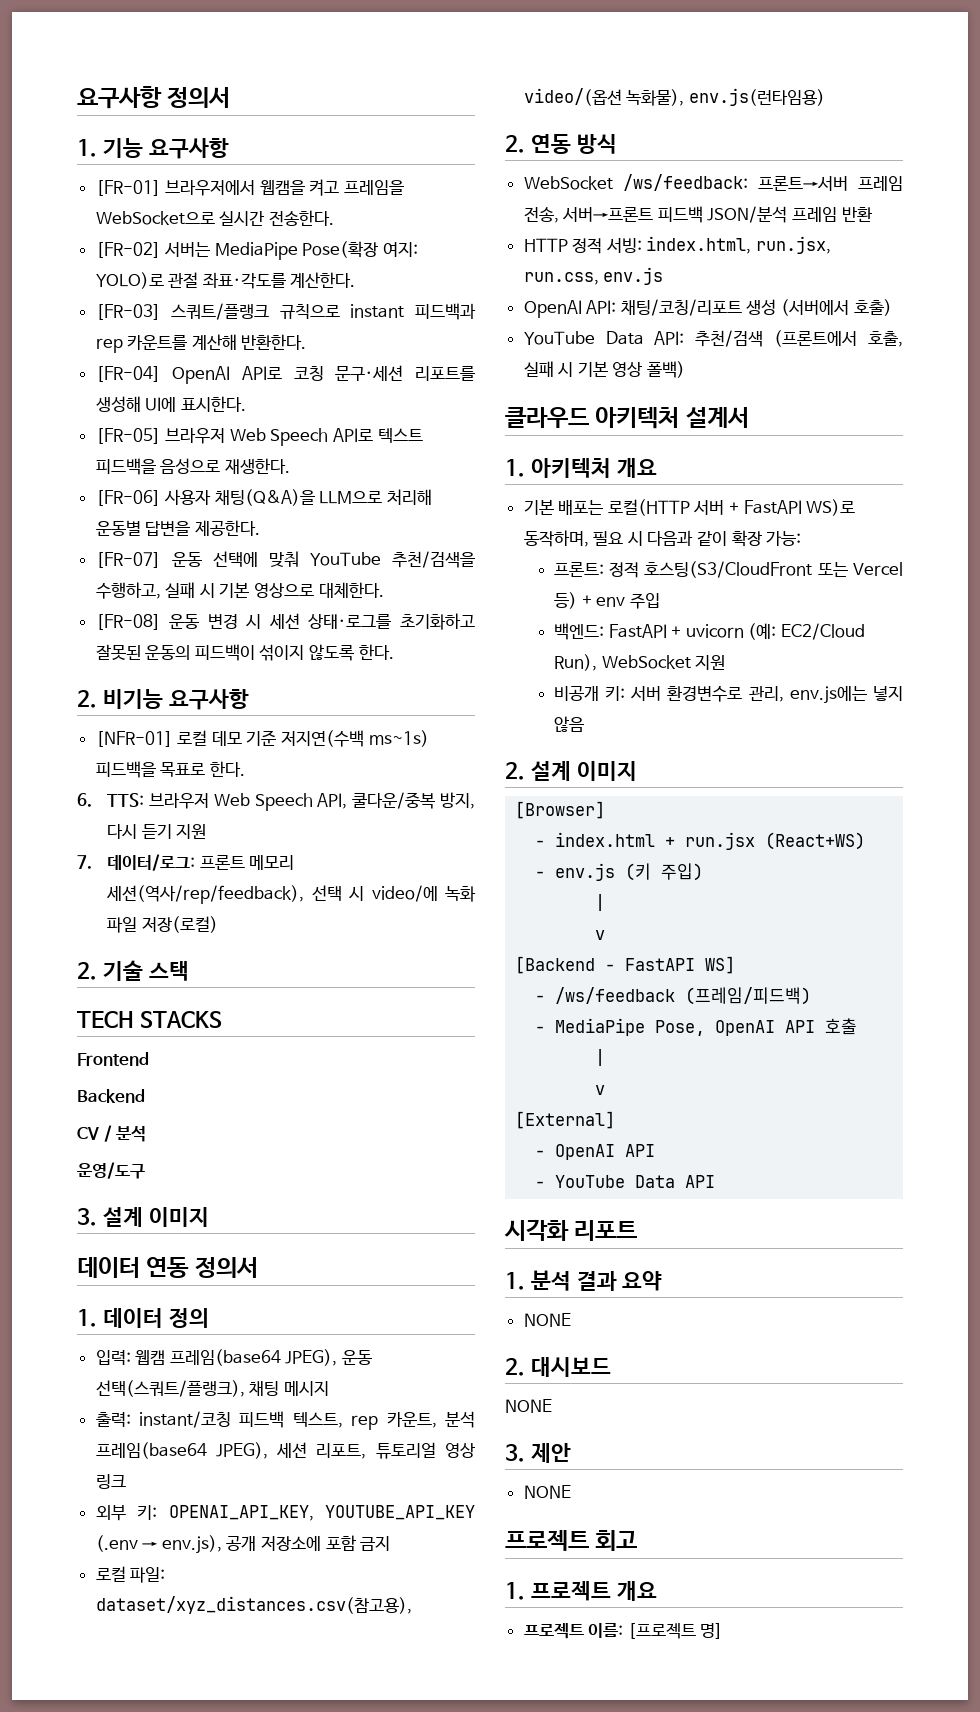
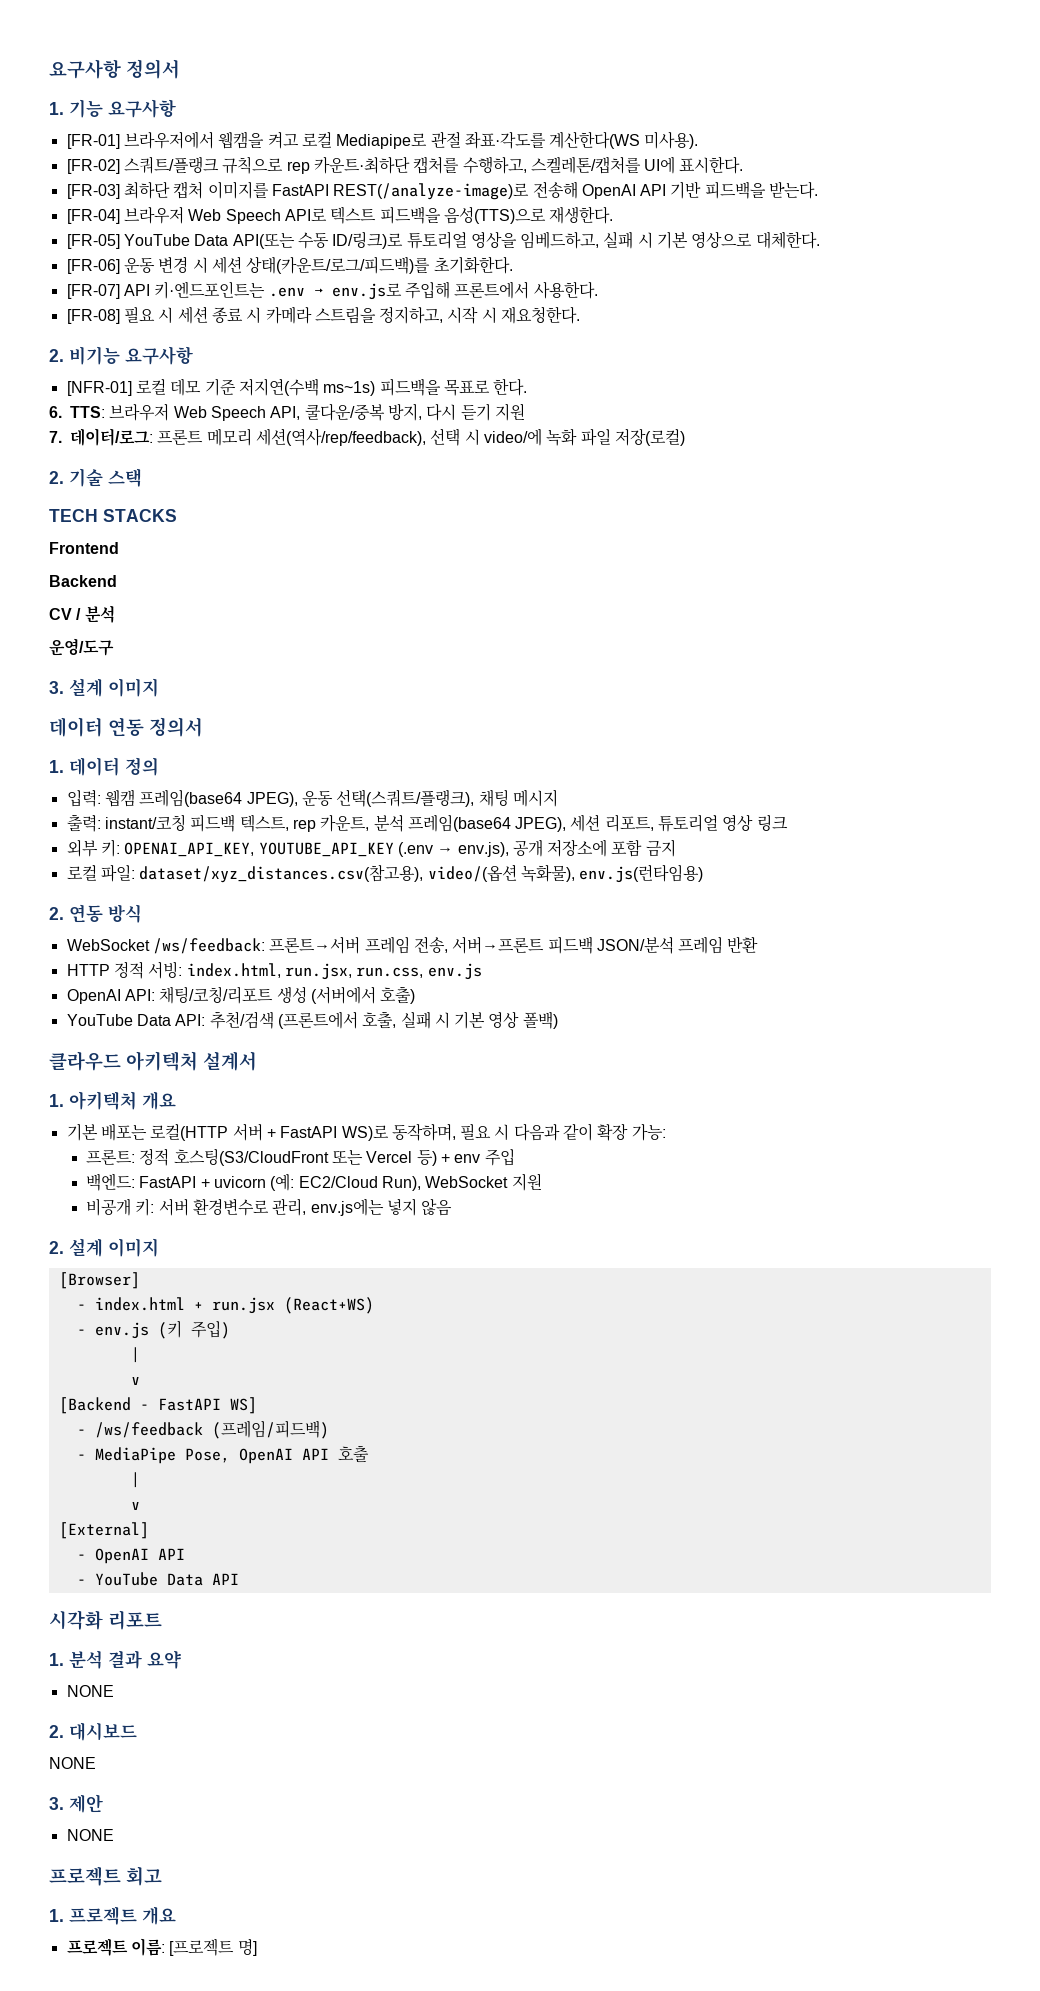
- [FR-01] 브라우저에서 웹캠을 켜고 프레임을 WebSocket으로 실시간 전송한다.
- [FR-02] 서버는 MediaPipe Pose(확장 여지: YOLO)로 관절 좌표·각도를 계산한다.
- [FR-03] 스쿼트/플랭크 규칙으로 instant 피드백과 rep 카운트를 계산해 반환한다.
- [FR-04] OpenAI API로 코칭 문구·세션 리포트를 생성해 UI에 표시한다.
- [FR-05] 브라우저 Web Speech API로 텍스트 피드백을 음성으로 재생한다.
+ [FR-01] 브라우저에서 웹캠을 켜고 로컬 Mediapipe로 관절 좌표·각도를 계산한다(WS 미사용).
+ [FR-02] 스쿼트/플랭크 규칙으로 rep 카운트·최하단 캡처를 수행하고, 스켈레톤/캡처를 UI에 표시한다.
+ [FR-03] 최하단 캡처 이미지를 FastAPI REST(/analyze-image)로 전송해 OpenAI API 기반 피드백을 받는다.
+ [FR-04] 브라우저 Web Speech API로 텍스트 피드백을 음성(TTS)으로 재생한다.
- [FR-06] 사용자 채팅(Q&A)을 LLM으로 처리해 운동별 답변을 제공한다.
- [FR-07] 운동 선택에 맞춰 YouTube 추천/검색을 수행하고, 실패 시 기본 영상으로 대체한다.
+ [FR-05] YouTube Data API(또는 수동 ID/링크)로 튜토리얼 영상을 임베드하고, 실패 시 기본 영상으로 대체한다.
- [FR-08] 운동 변경 시 세션 상태·로그를 초기화하고 잘못된 운동의 피드백이 섞이지 않도록 한다.
+ [FR-06] 운동 변경 시 세션 상태(카운트/로그/피드백)를 초기화한다.
+ [FR-07] API 키·엔드포인트는 .env → env.js로 주입해 프론트에서 사용한다.
+ [FR-08] 필요 시 세션 종료 시 카메라 스트림을 정지하고, 시작 시 재요청한다.

